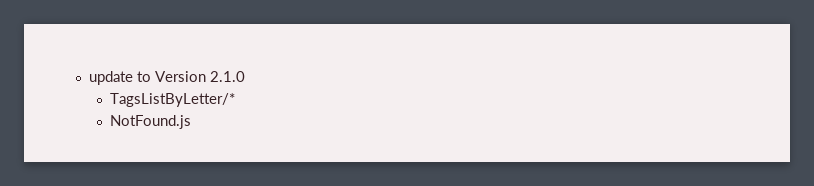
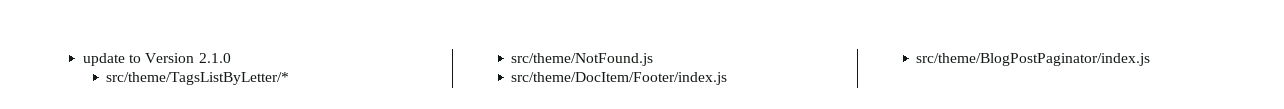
- TagsListByLetter/*
- NotFound.js
+ src/theme/TagsListByLetter/*
+ src/theme/NotFound.js
+ src/theme/DocItem/Footer/index.js
+ src/theme/BlogPostPaginator/index.js

